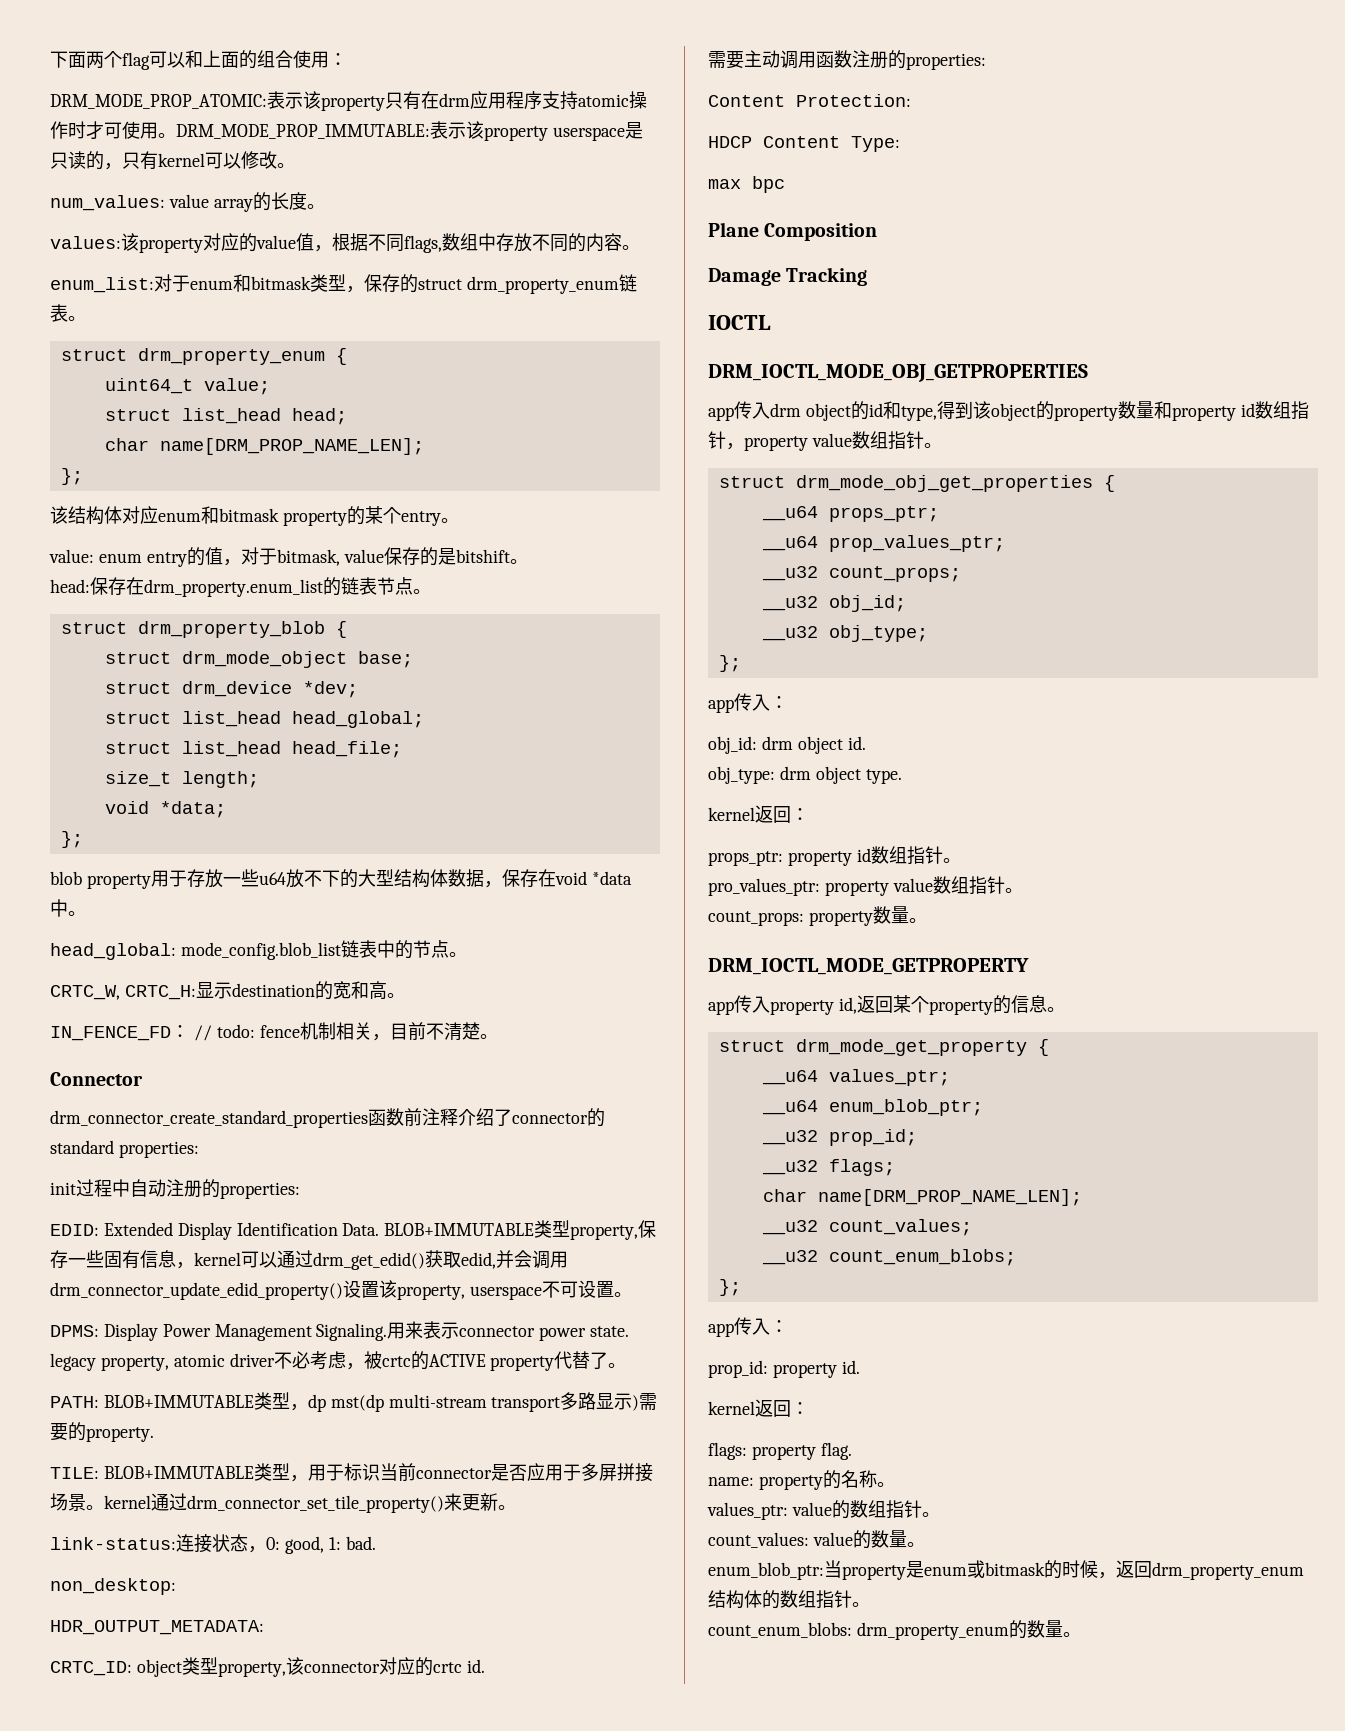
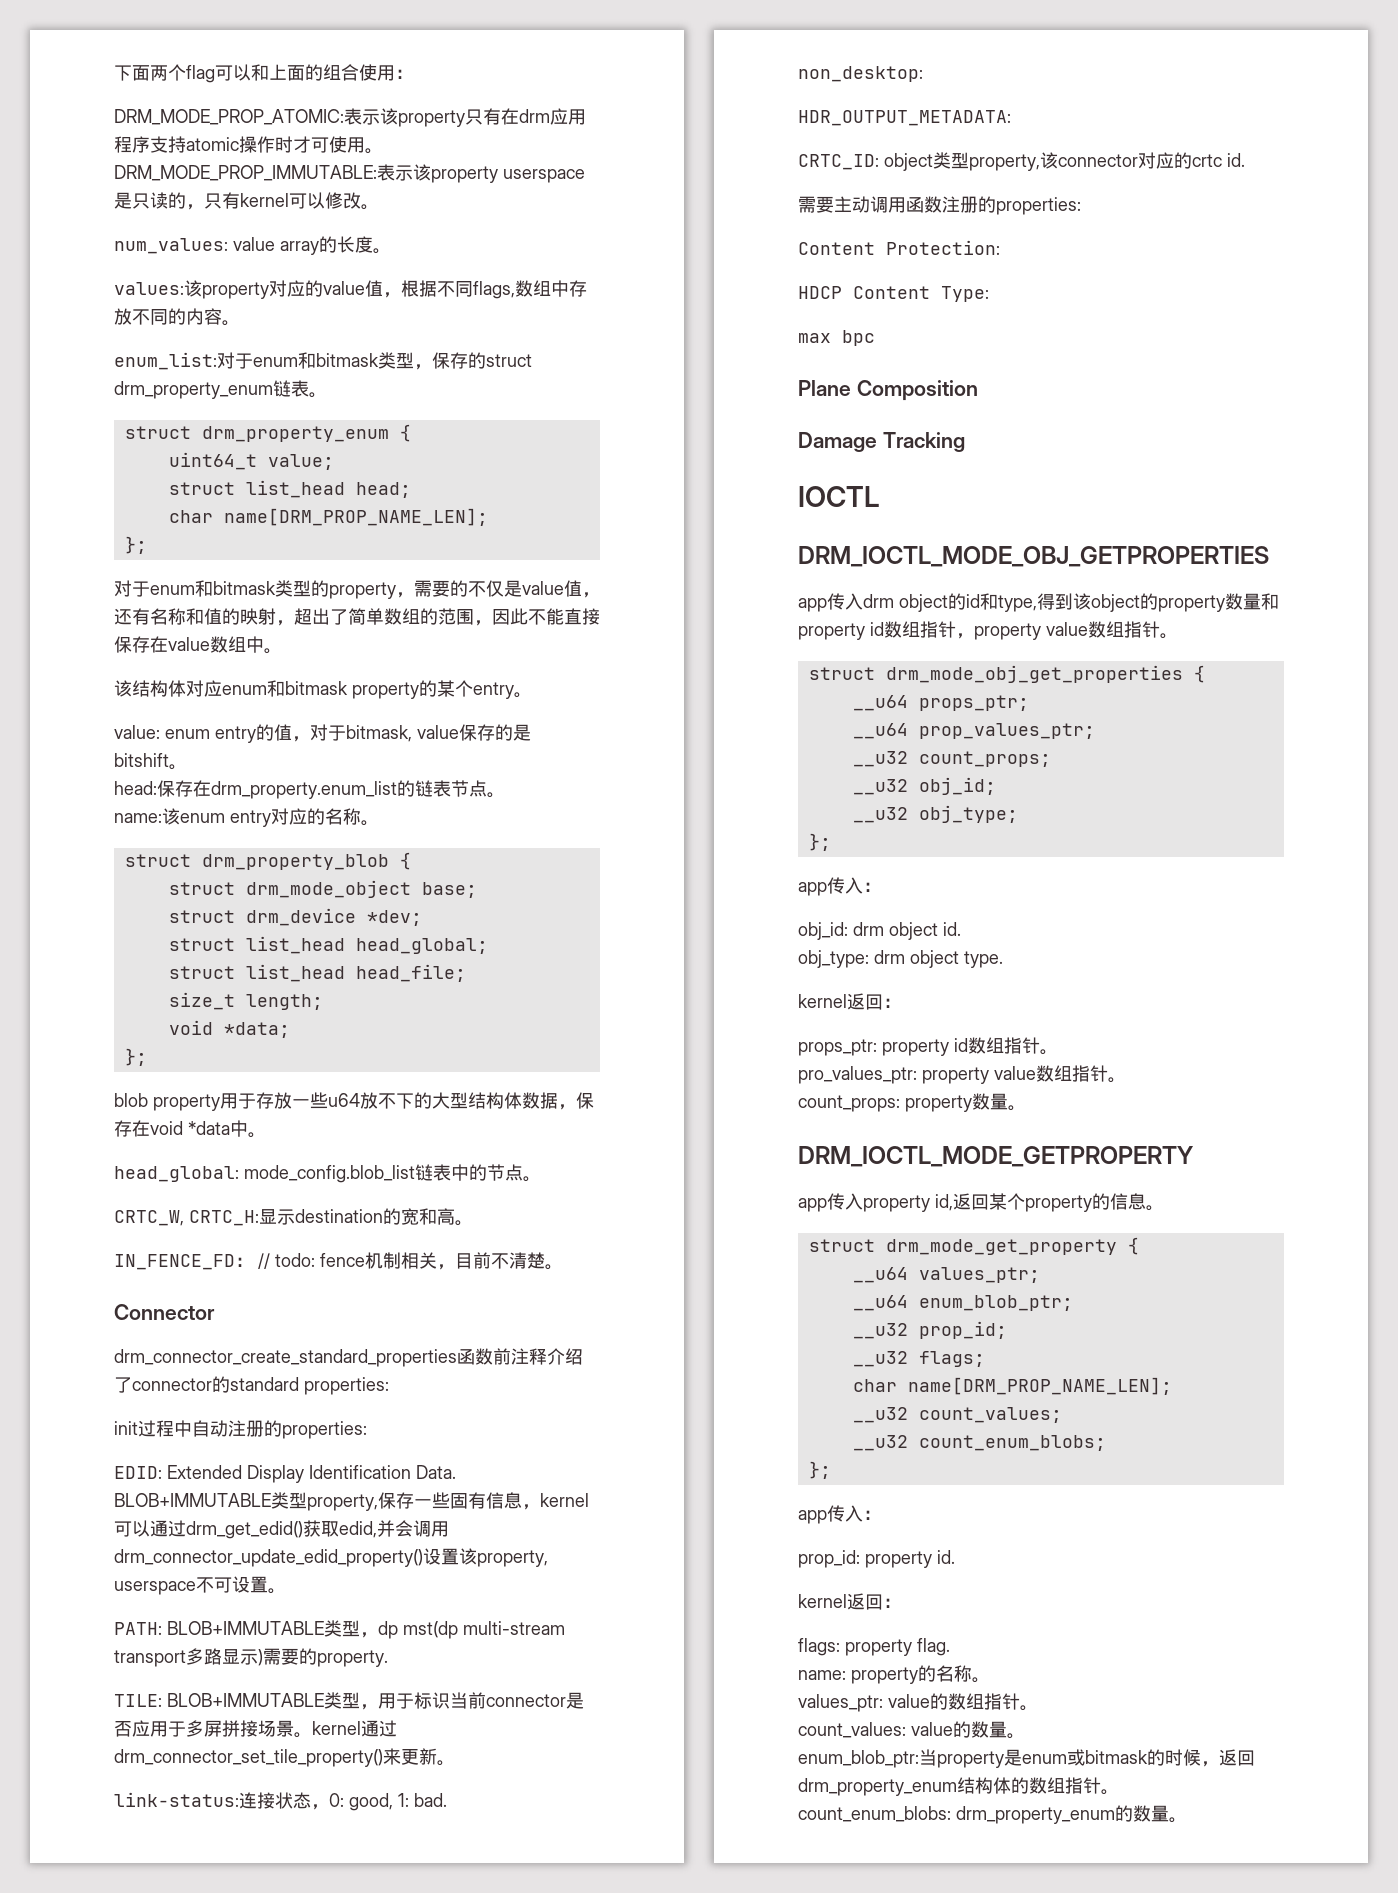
+ 对于enum和bitmask类型的property，需要的不仅是value值，还有名称和值的映射，超出了简单数组的范围，因此不能直接保存在value数组中。
+ name:该enum entry对应的名称。
- DPMS: Display Power Management Signaling.用来表示connector power state. legacy property, atomic driver不必考虑，被crtc的ACTIVE property代替了。

